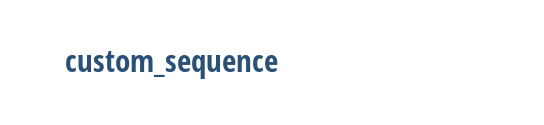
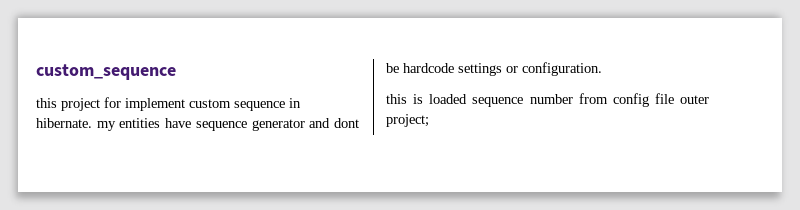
+ this project for implement custom sequence in hibernate. my entities have sequence generator and dont be hardcode settings or configuration.
+ this is loaded sequence number from config file outer project;

